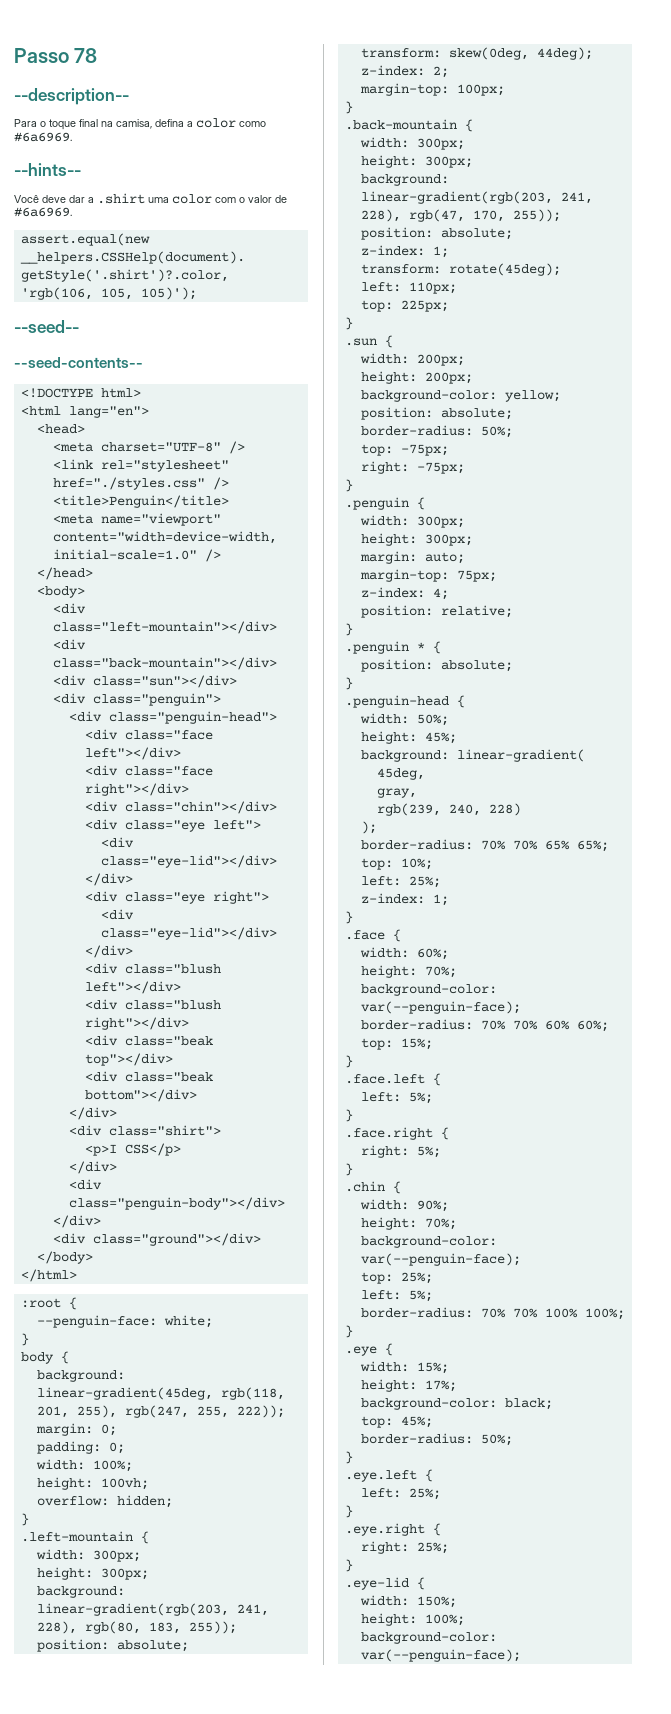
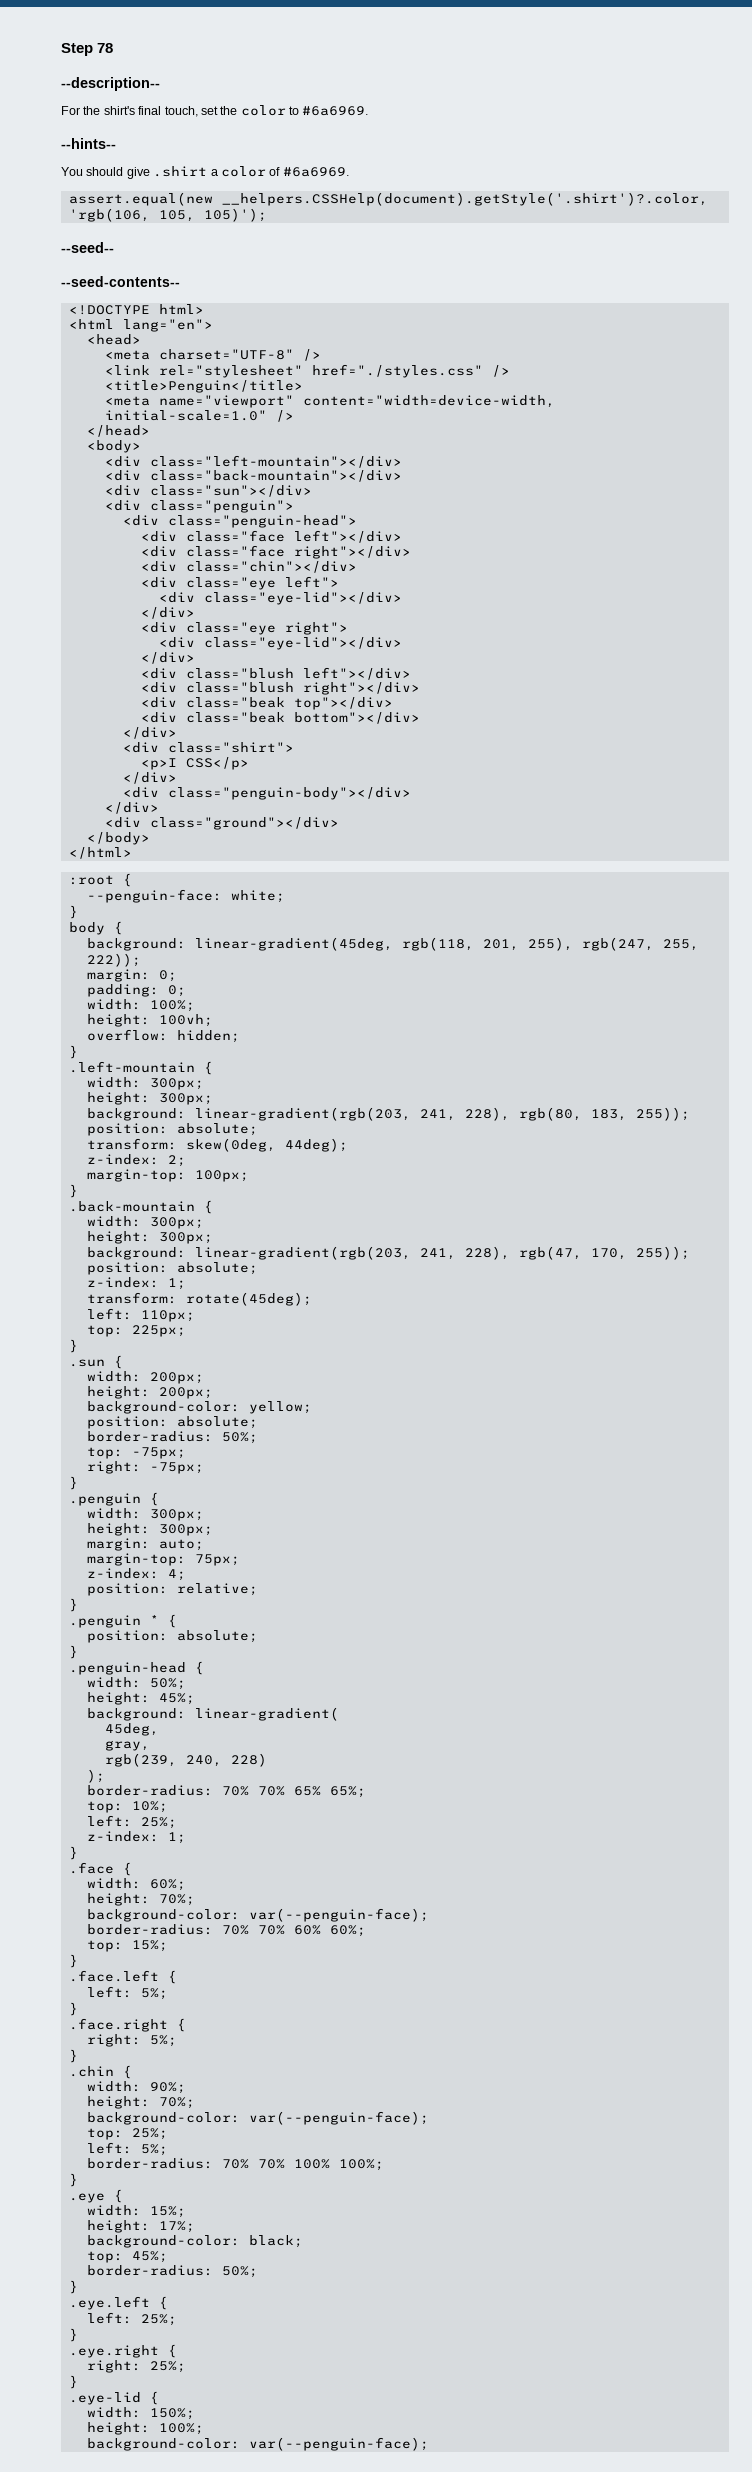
- Passo 78
+ Step 78
- Para o toque final na camisa, defina a color como #6a6969.
+ For the shirt's final touch, set the color to #6a6969.
  --hints--
- Você deve dar a .shirt uma color com o valor de #6a6969.
+ You should give .shirt a color of #6a6969.

